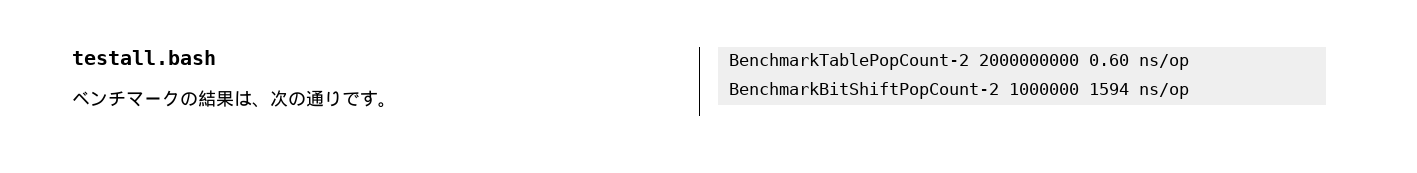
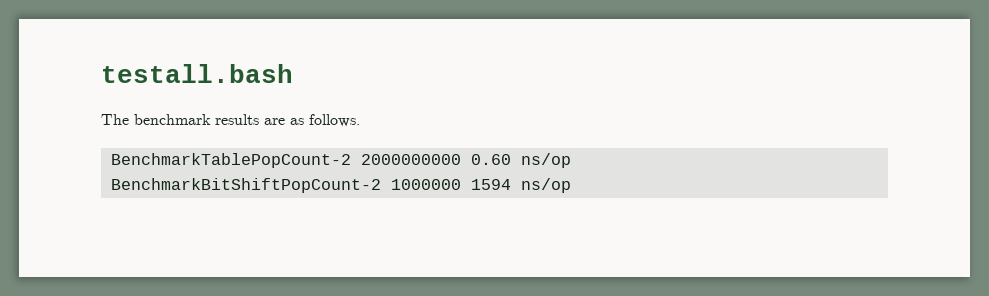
- ベンチマークの結果は、次の通りです。
+ The benchmark results are as follows.

